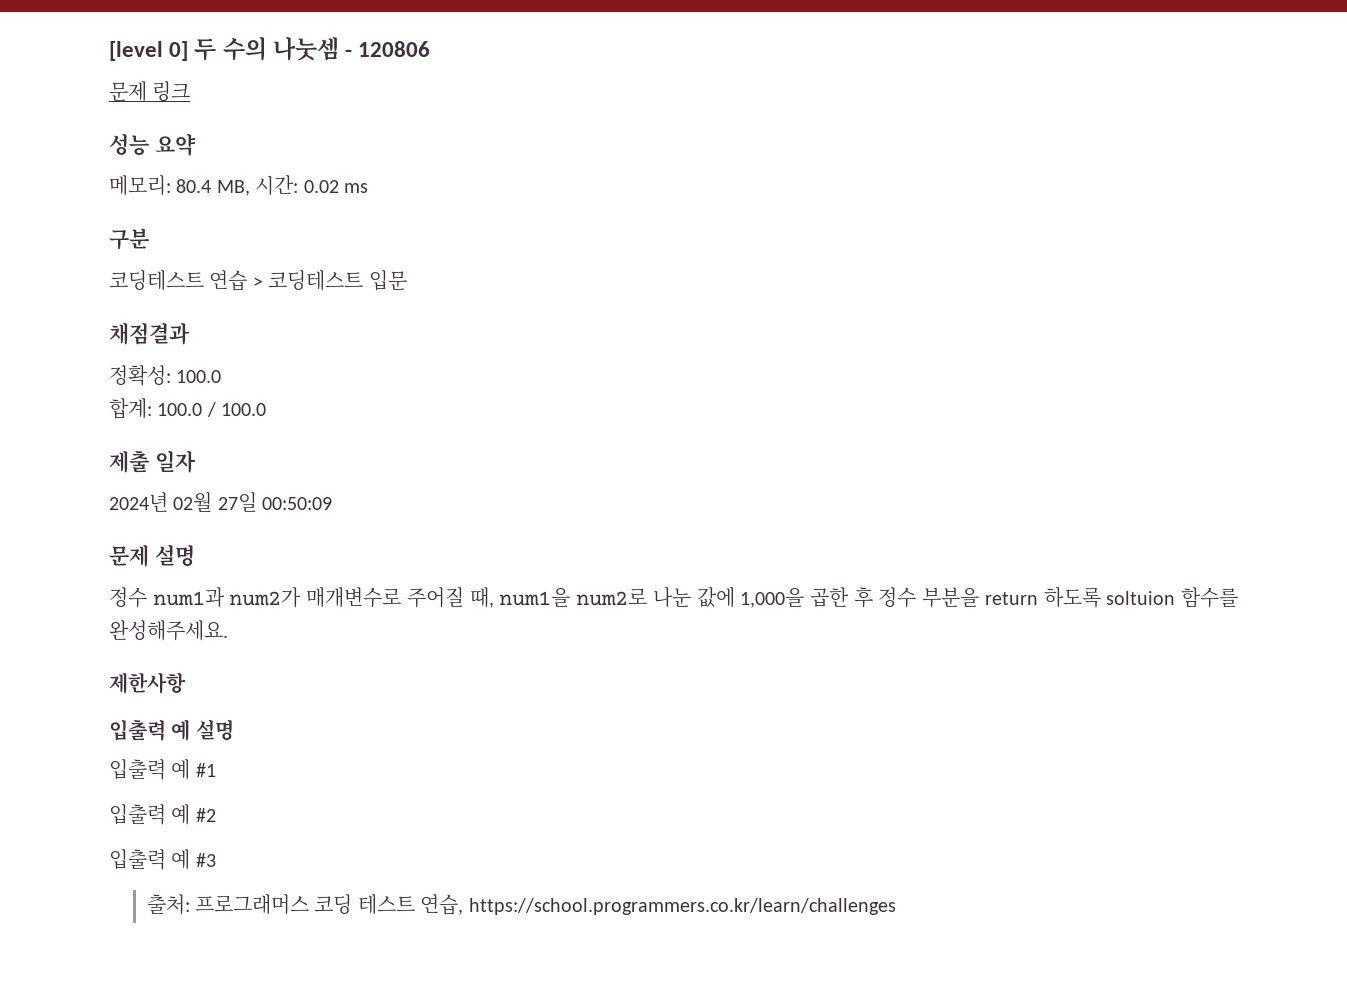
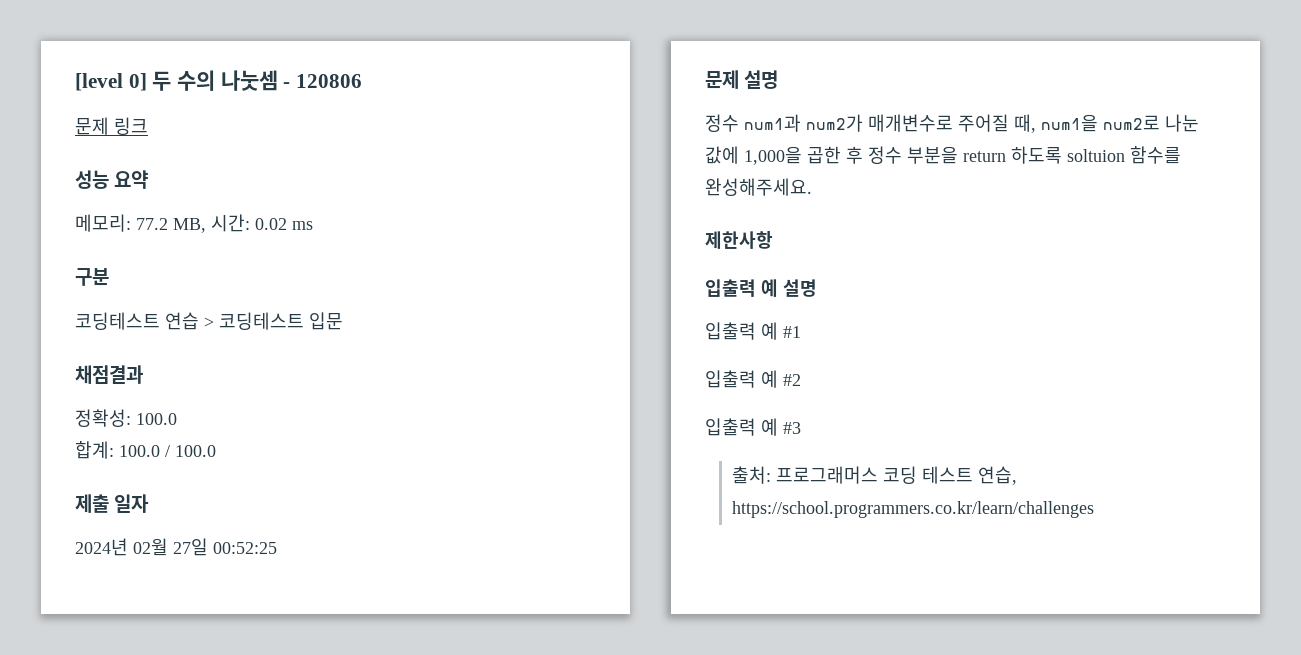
- 메모리: 80.4 MB, 시간: 0.02 ms
+ 메모리: 77.2 MB, 시간: 0.02 ms
- 2024년 02월 27일 00:50:09
+ 2024년 02월 27일 00:52:25

